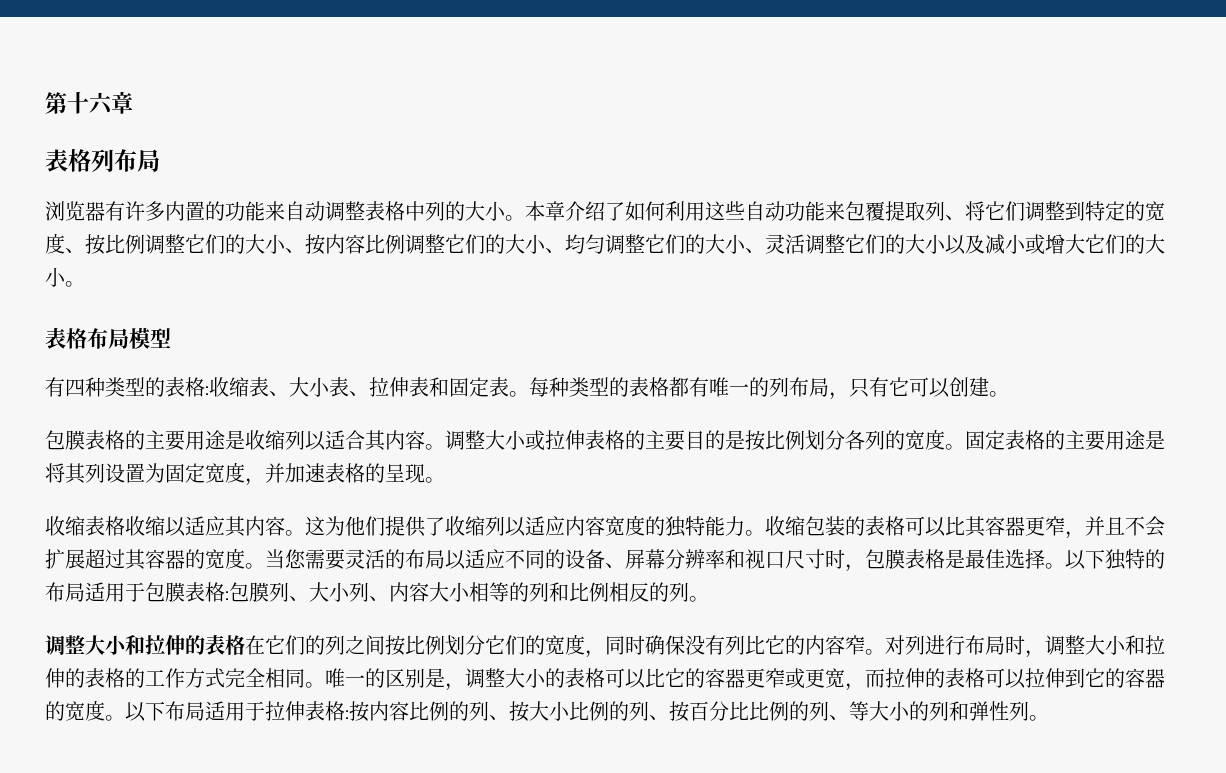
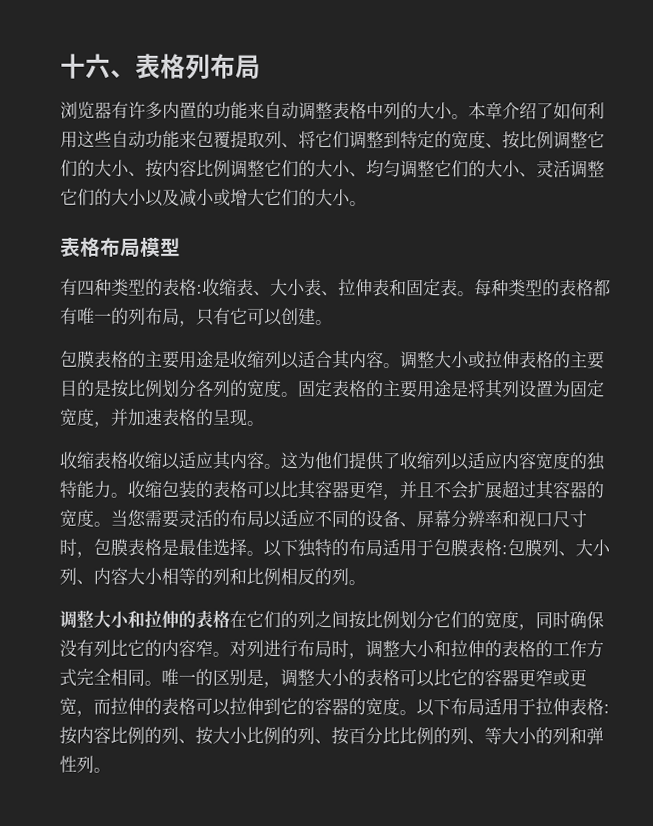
- 第十六章
- 表格列布局
+ 十六、表格列布局

